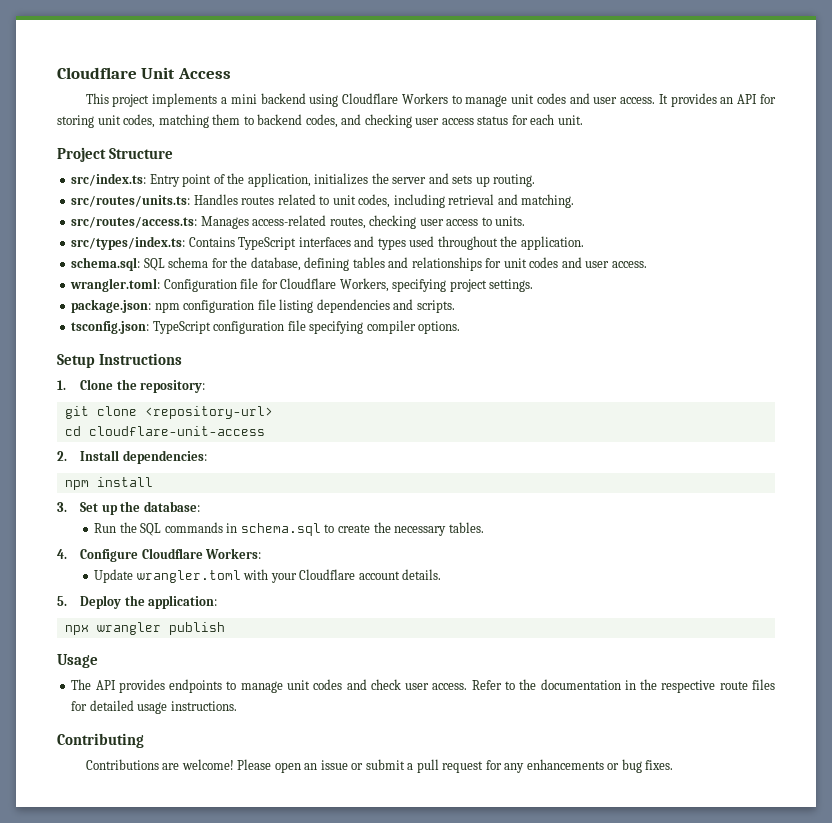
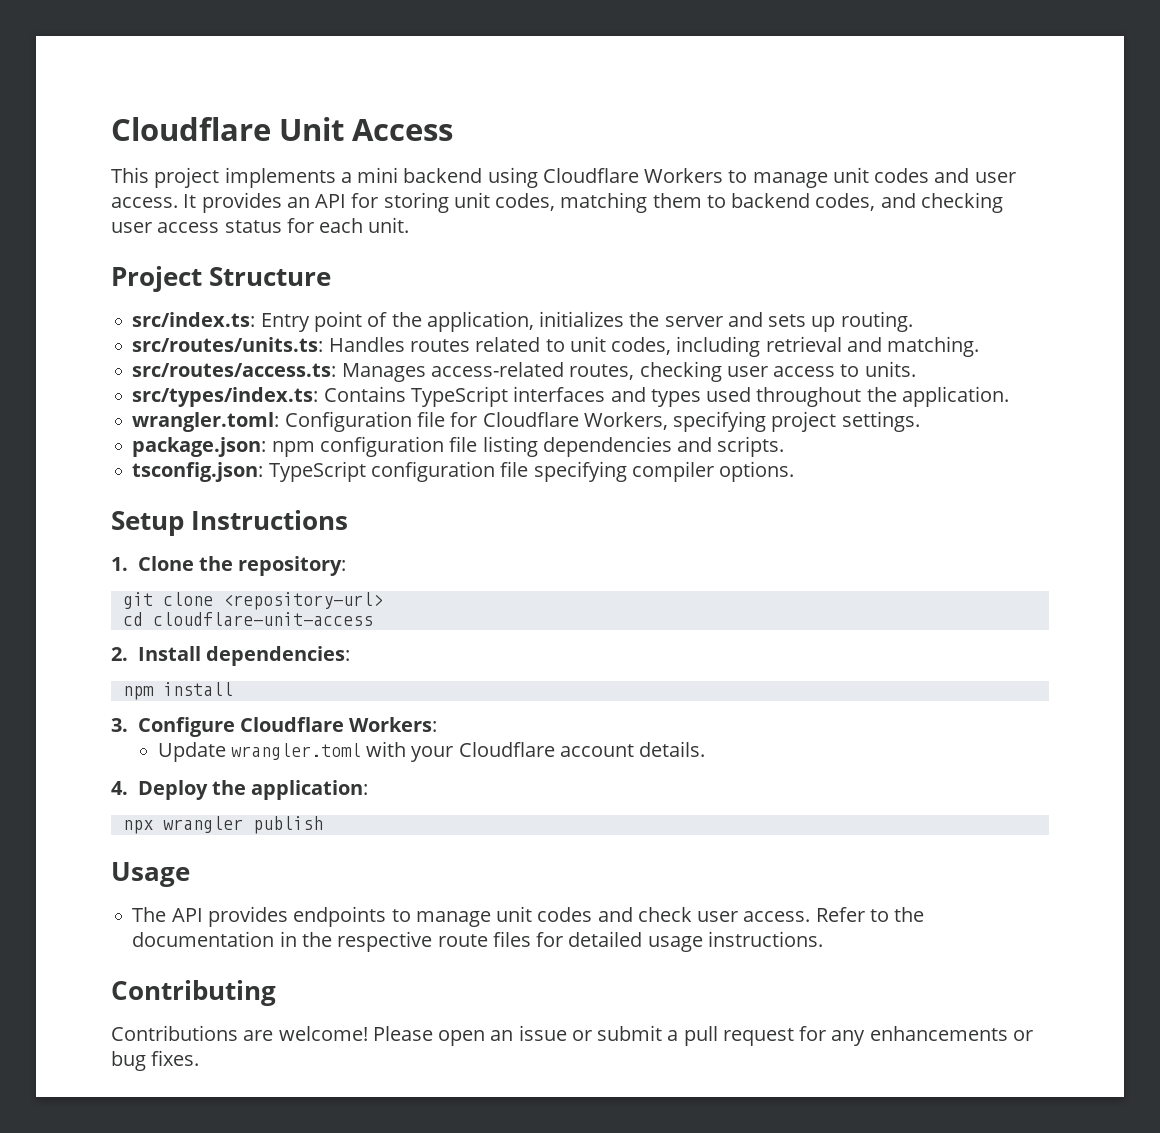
- schema.sql: SQL schema for the database, defining tables and relationships for unit codes and user access.
- 3. Set up the database:
- Run the SQL commands in schema.sql to create the necessary tables.
- 4. Configure Cloudflare Workers:
+ 3. Configure Cloudflare Workers:
- 5. Deploy the application:
+ 4. Deploy the application:

